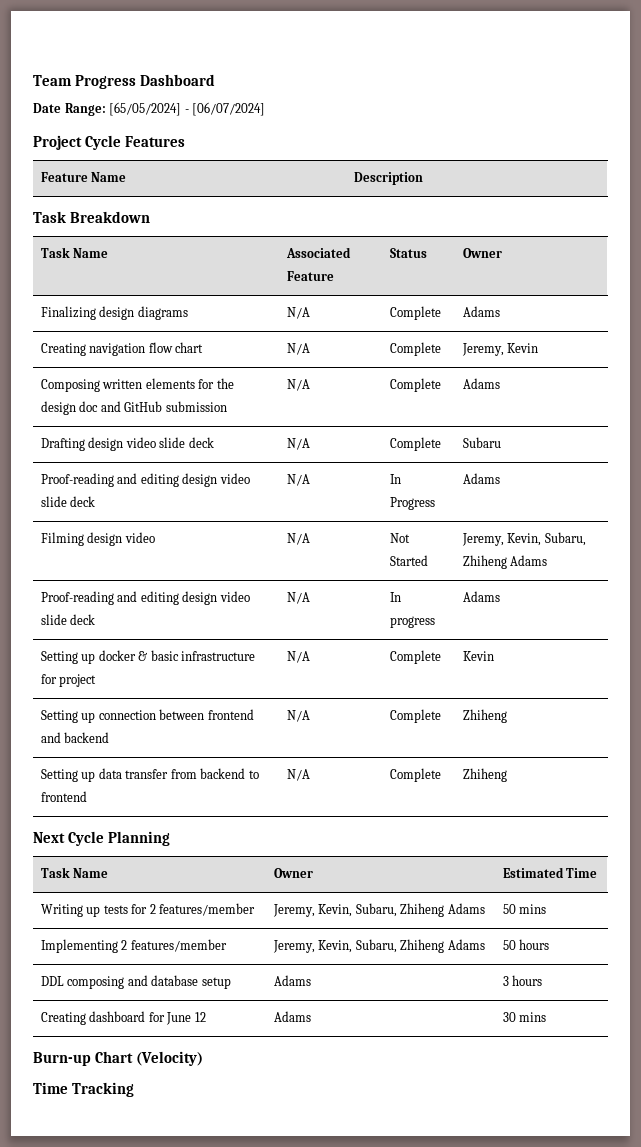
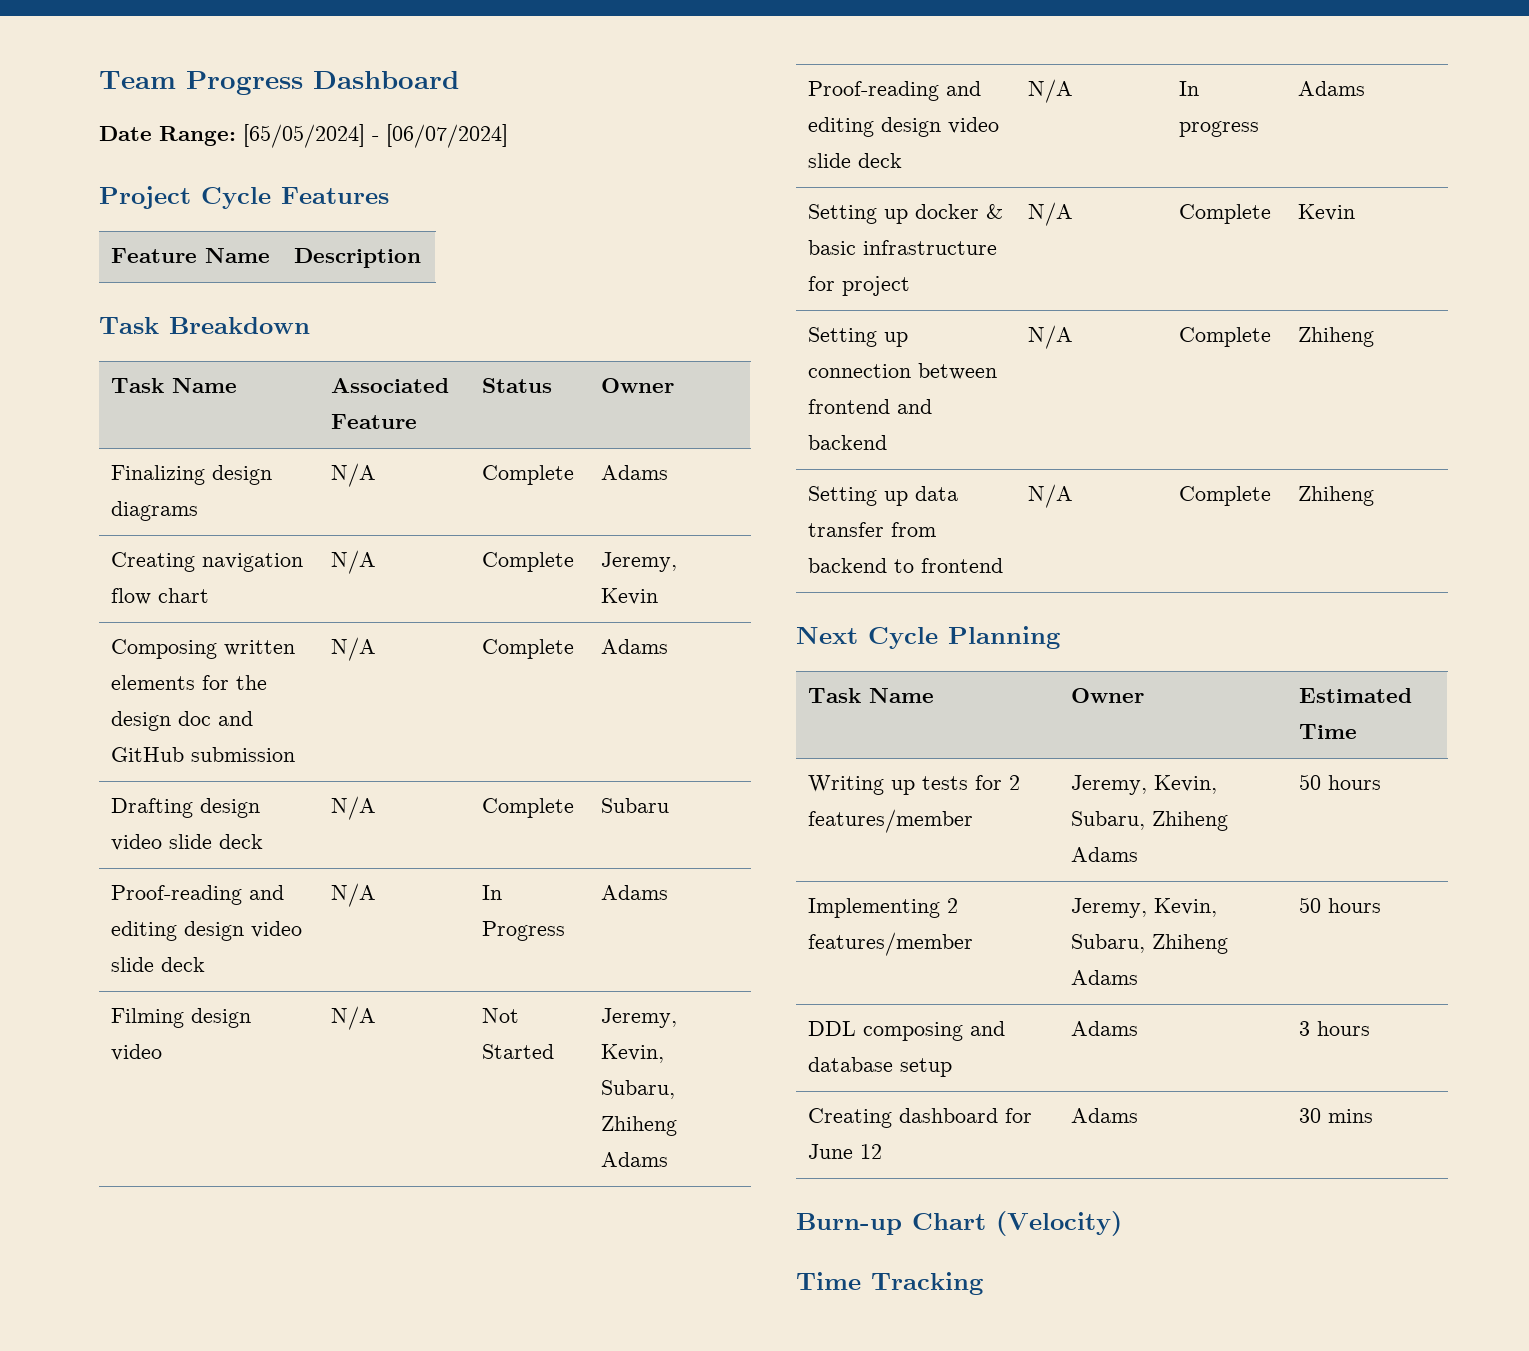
- Writing up tests for 2 features/member | Jeremy, Kevin, Subaru, Zhiheng Adams | 50 mins
+ Writing up tests for 2 features/member | Jeremy, Kevin, Subaru, Zhiheng Adams | 50 hours

